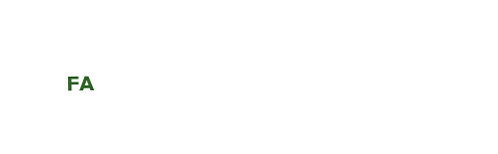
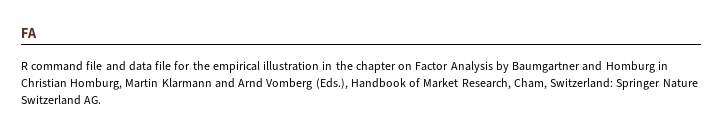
+ R command file and data file for the empirical illustration in the chapter on Factor Analysis by Baumgartner and Homburg in Christian Homburg, Martin Klarmann and Arnd Vomberg (Eds.), Handbook of Market Research, Cham, Switzerland: Springer Nature Switzerland AG.

